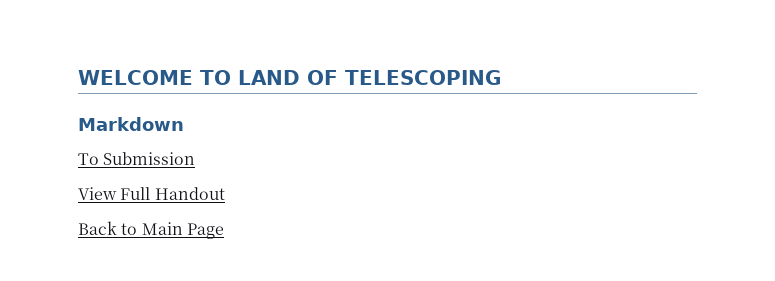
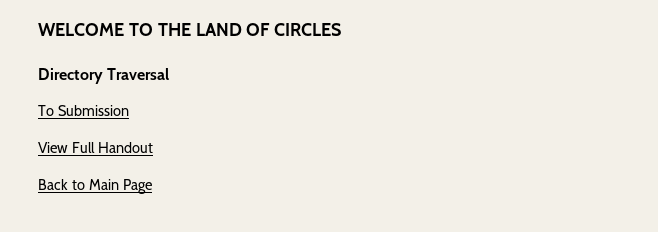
- WELCOME TO LAND OF TELESCOPING
- Markdown
+ WELCOME TO THE LAND OF CIRCLES
+ Directory Traversal

